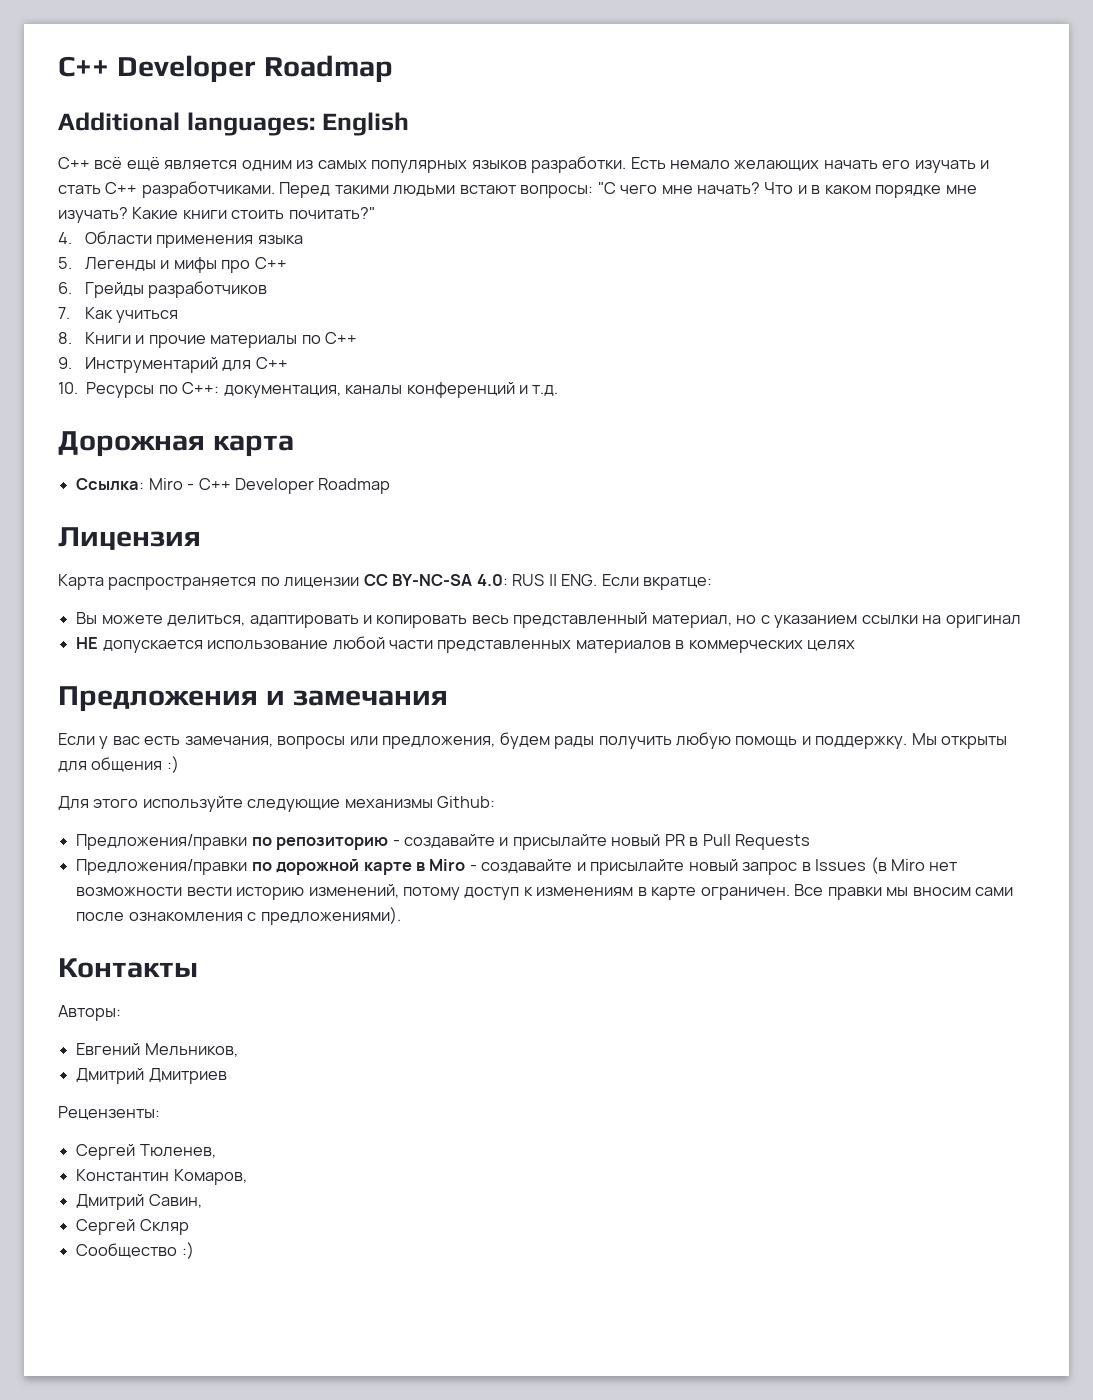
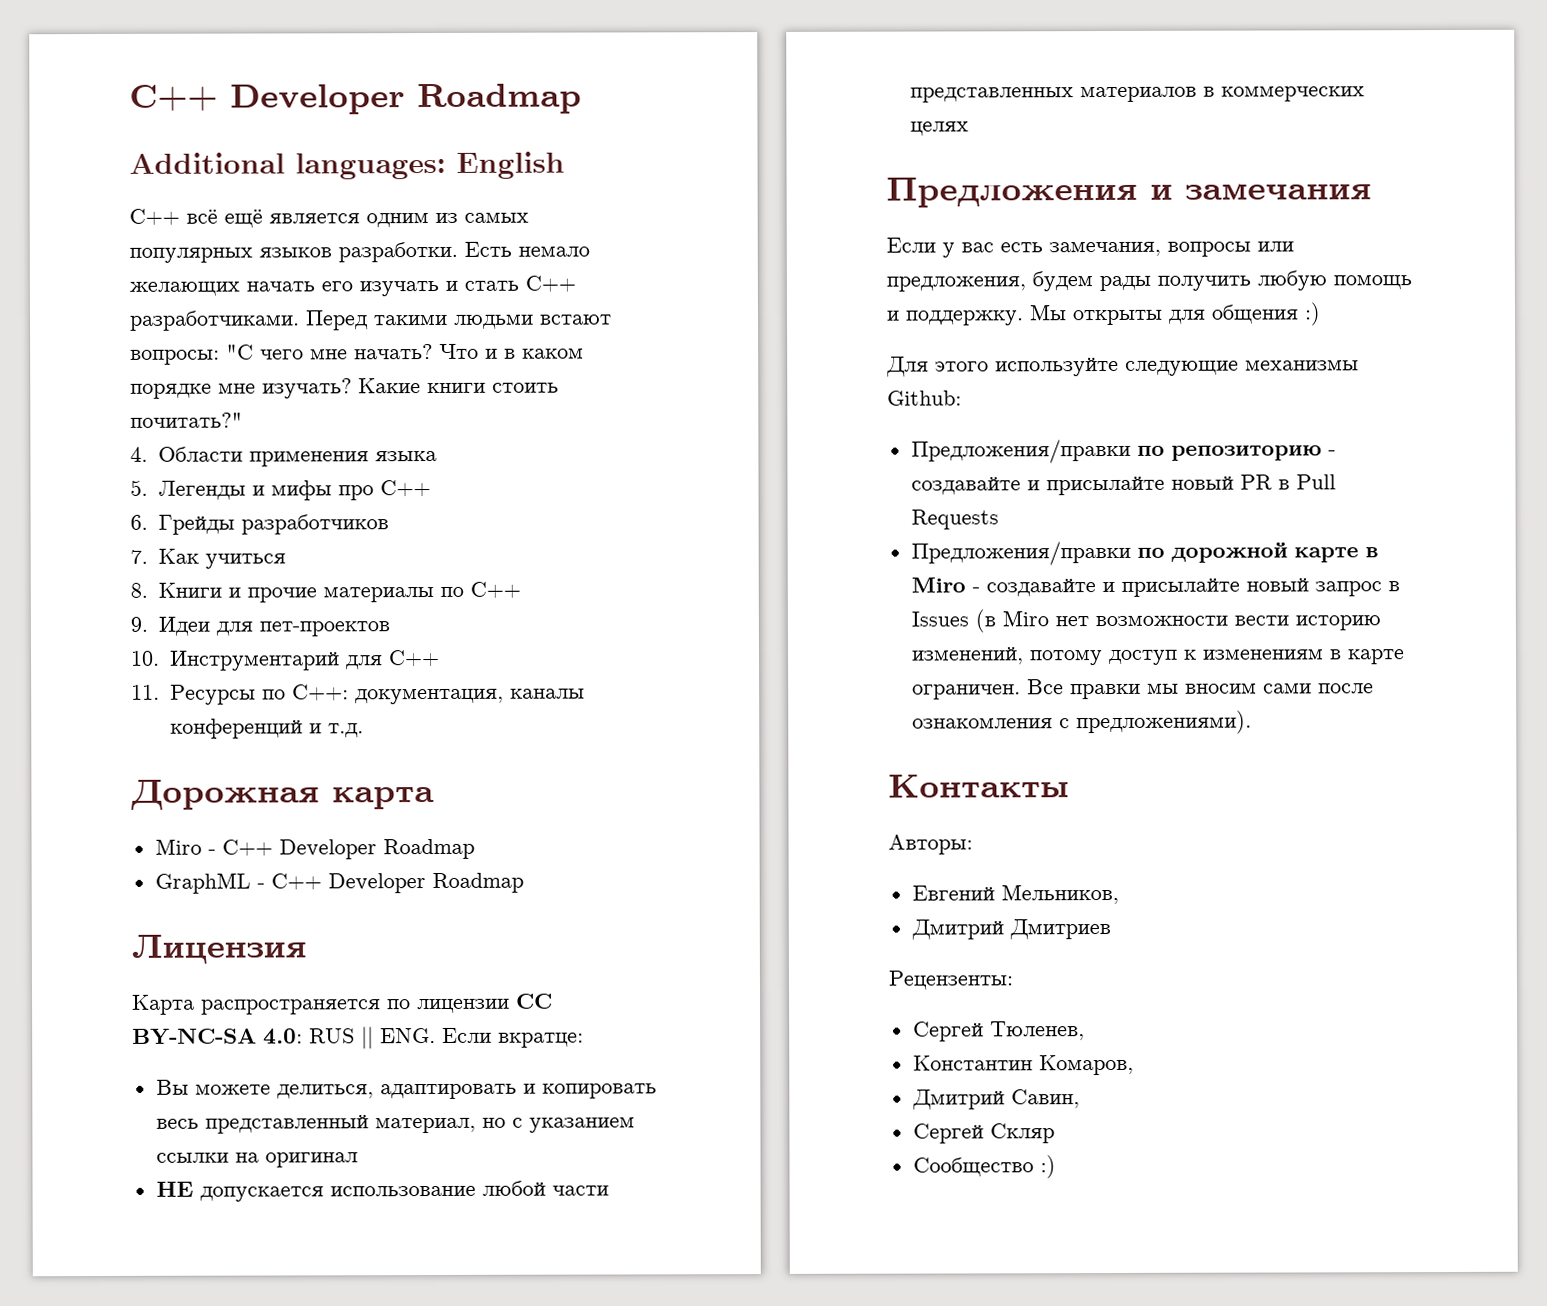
- 9. Инструментарий для С++
+ 9. Идеи для пет-проектов
+ 10. Инструментарий для С++
- 10. Ресурсы по C++: документация, каналы конференций и т.д.
+ 11. Ресурсы по C++: документация, каналы конференций и т.д.
- Ссылка: Miro - C++ Developer Roadmap
+ Miro - C++ Developer Roadmap
+ GraphML - C++ Developer Roadmap

